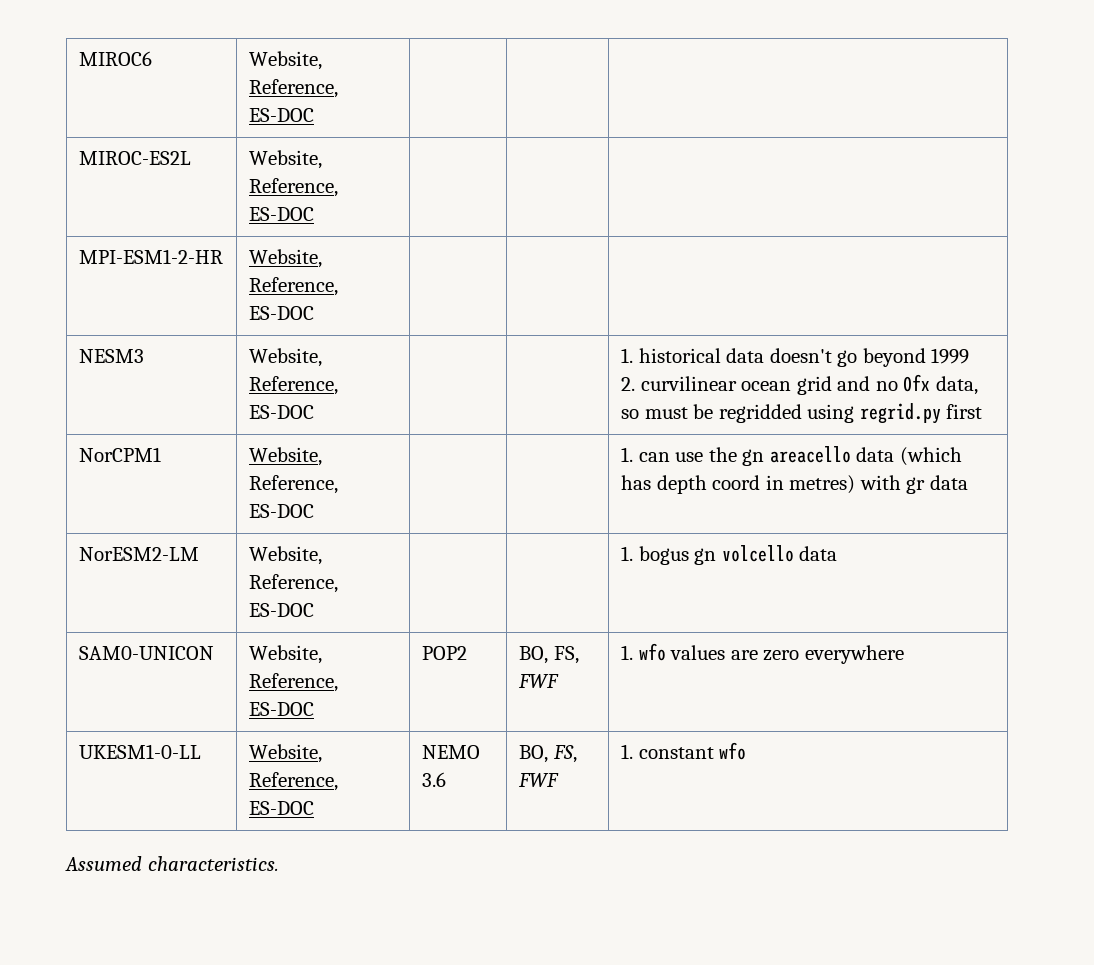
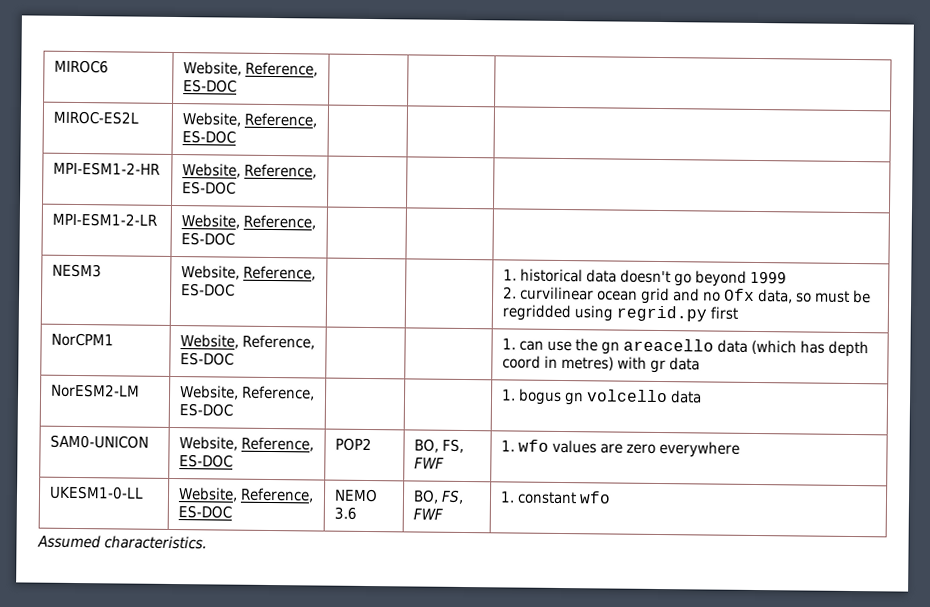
+ MPI-ESM1-2-LR | Website, Reference, ES-DOC | | |

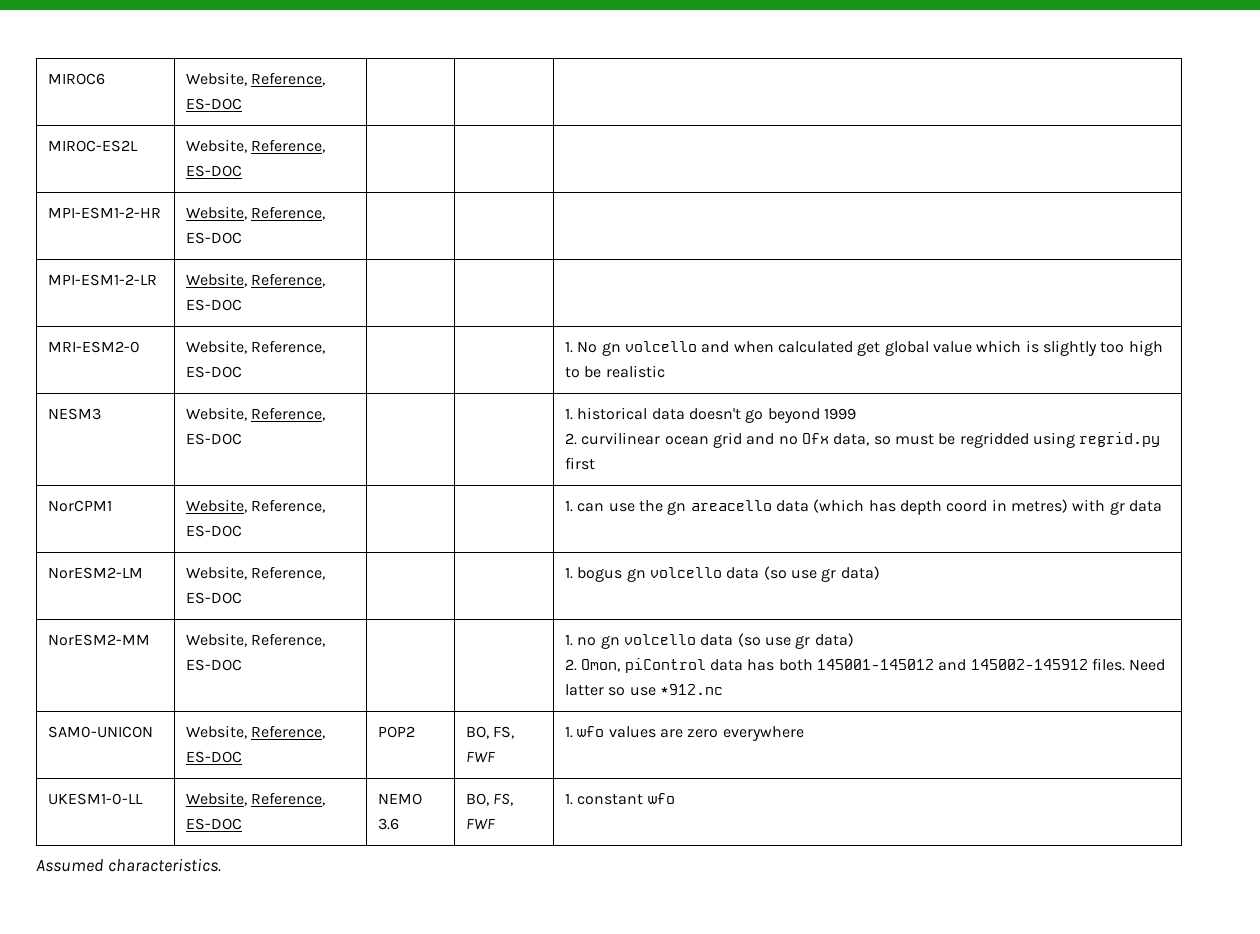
+ MRI-ESM2-0 | Website, Reference, ES-DOC | | | 1. No gn volcello and when calculated get global value which is slightly too high to be realistic
- NorESM2-LM | Website, Reference, ES-DOC | | | 1. bogus gn volcello data
+ NorESM2-LM | Website, Reference, ES-DOC | | | 1. bogus gn volcello data (so use gr data)
+ NorESM2-MM | Website, Reference, ES-DOC | | | 1. no gn volcello data (so use gr data)
+ 2. Omon, piControl data has both 145001-145012 and 145002-145912 files. Need latter so use *912.nc

